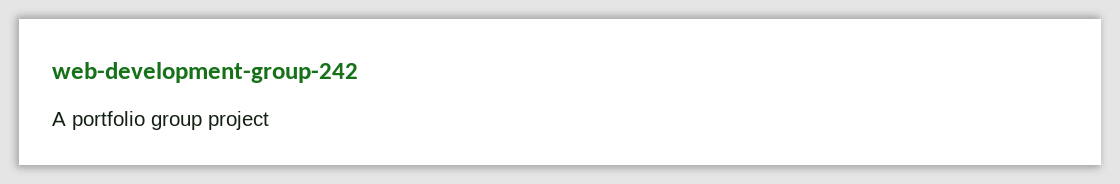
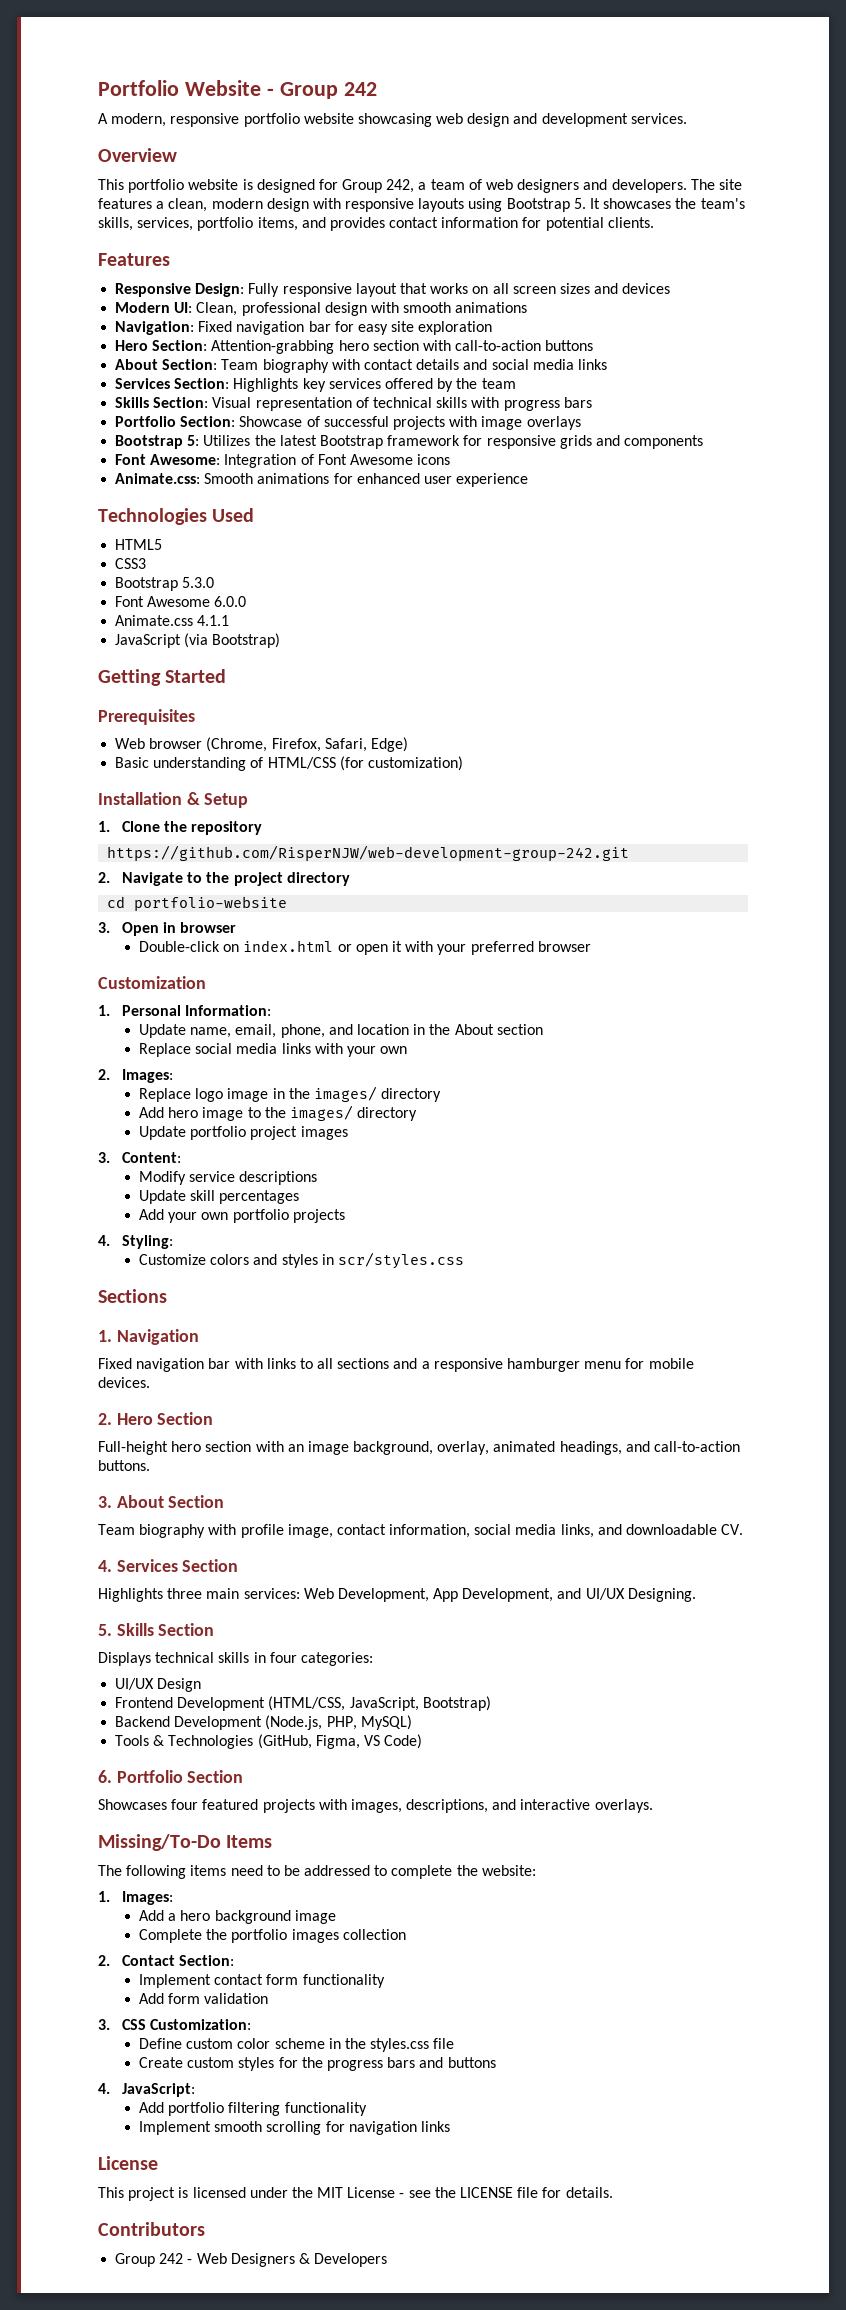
- web-development-group-242
- A portfolio group project
+ Portfolio Website - Group 242
+ A modern, responsive portfolio website showcasing web design and development services.
+ Overview
+ This portfolio website is designed for Group 242, a team of web designers and developers. The site features a clean, modern design with responsive layouts using Bootstrap 5. It showcases the team's skills, services, portfolio items, and provides contact information for potential clients.
+ Features
+ Responsive Design: Fully responsive layout that works on all screen sizes and devices
+ Modern UI: Clean, professional design with smooth animations
+ Navigation: Fixed navigation bar for easy site exploration
+ Hero Section: Attention-grabbing hero section with call-to-action buttons
+ About Section: Team biography with contact details and social media links
+ Services Section: Highlights key services offered by the team
+ Skills Section: Visual representation of technical skills with progress bars
+ Portfolio Section: Showcase of successful projects with image overlays
+ Bootstrap 5: Utilizes the latest Bootstrap framework for responsive grids and components
+ Font Awesome: Integration of Font Awesome icons
+ Animate.css: Smooth animations for enhanced user experience
+ Technologies Used
+ HTML5
+ CSS3
+ Bootstrap 5.3.0
+ Font Awesome 6.0.0
+ Animate.css 4.1.1
+ JavaScript (via Bootstrap)
+ Getting Started
+ Prerequisites
+ Web browser (Chrome, Firefox, Safari, Edge)
+ Basic understanding of HTML/CSS (for customization)
+ Installation & Setup
+ 1. Clone the repository
+ https://github.com/RisperNJW/web-development-group-242.git
+ 2. Navigate to the project directory
+ cd portfolio-website
+ 3. Open in browser
+ Double-click on index.html or open it with your preferred browser
+ Customization
+ 1. Personal Information:
+ Update name, email, phone, and location in the About section
+ Replace social media links with your own
+ 2. Images:
+ Replace logo image in the images/ directory
+ Add hero image to the images/ directory
+ Update portfolio project images
+ 3. Content:
+ Modify service descriptions
+ Update skill percentages
+ Add your own portfolio projects
+ 4. Styling:
+ Customize colors and styles in scr/styles.css
+ Sections
+ 1. Navigation
+ Fixed navigation bar with links to all sections and a responsive hamburger menu for mobile devices.
+ 2. Hero Section
+ Full-height hero section with an image background, overlay, animated headings, and call-to-action buttons.
+ 3. About Section
+ Team biography with profile image, contact information, social media links, and downloadable CV.
+ 4. Services Section
+ Highlights three main services: Web Development, App Development, and UI/UX Designing.
+ 5. Skills Section
+ Displays technical skills in four categories:
+ UI/UX Design
+ Frontend Development (HTML/CSS, JavaScript, Bootstrap)
+ Backend Development (Node.js, PHP, MySQL)
+ Tools & Technologies (GitHub, Figma, VS Code)
+ 6. Portfolio Section
+ Showcases four featured projects with images, descriptions, and interactive overlays.
+ Missing/To-Do Items
+ The following items need to be addressed to complete the website:
+ 1. Images:
+ Add a hero background image
+ Complete the portfolio images collection
+ 2. Contact Section:
+ Implement contact form functionality
+ Add form validation
+ 3. CSS Customization:
+ Define custom color scheme in the styles.css file
+ Create custom styles for the progress bars and buttons
+ 4. JavaScript:
+ Add portfolio filtering functionality
+ Implement smooth scrolling for navigation links
+ License
+ This project is licensed under the MIT License - see the LICENSE file for details.
+ Contributors
+ Group 242 - Web Designers & Developers

